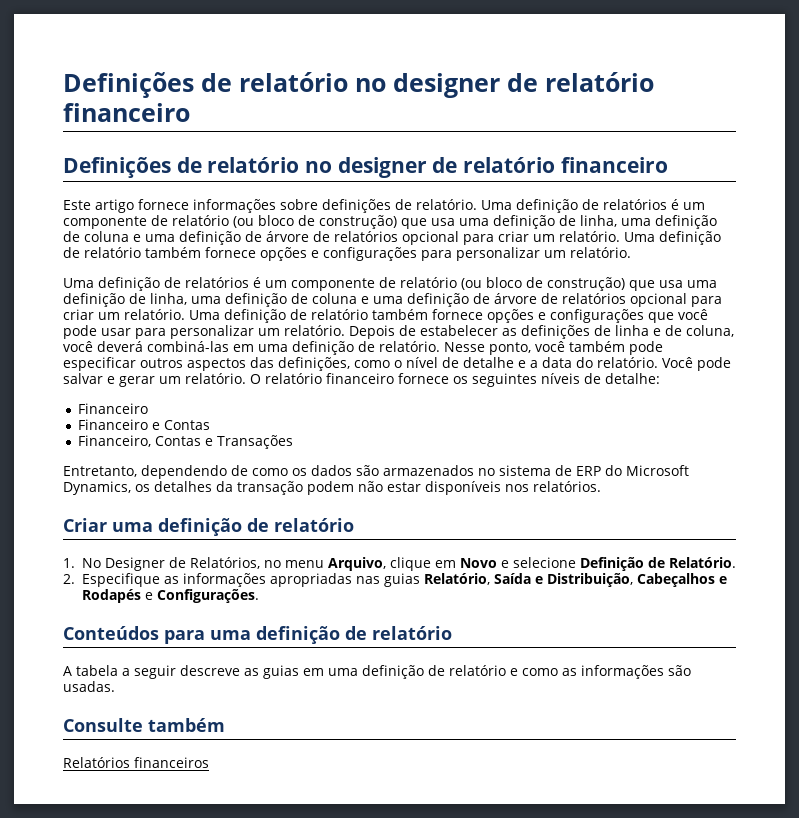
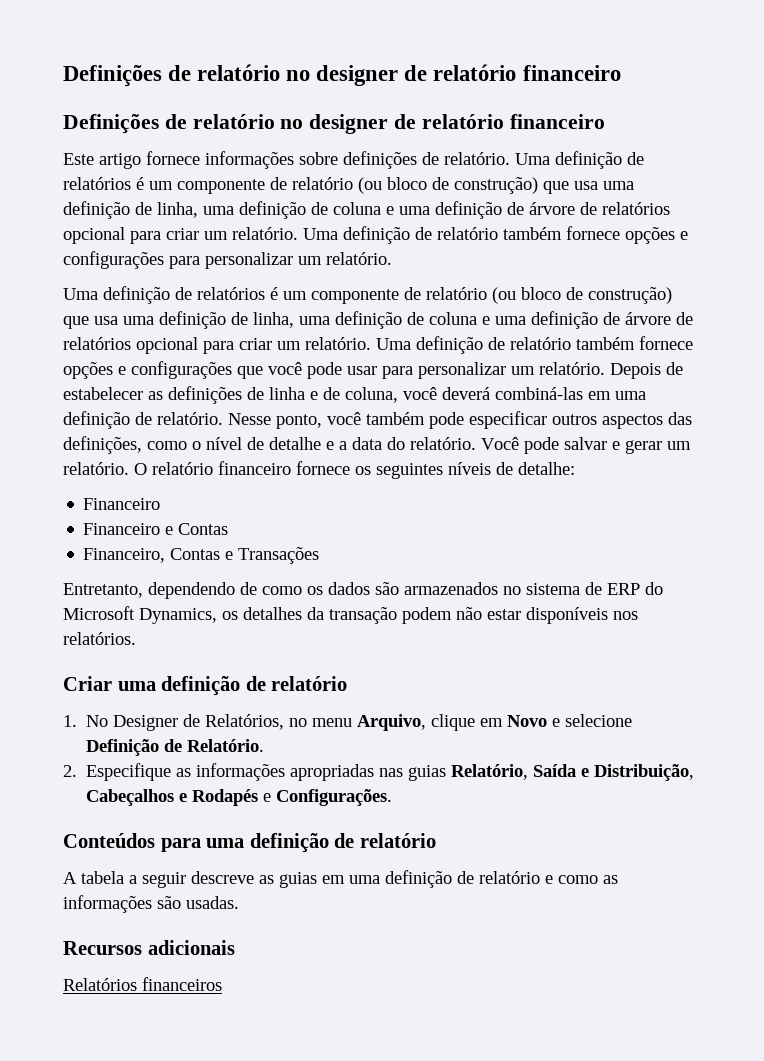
- Consulte também
+ Recursos adicionais

